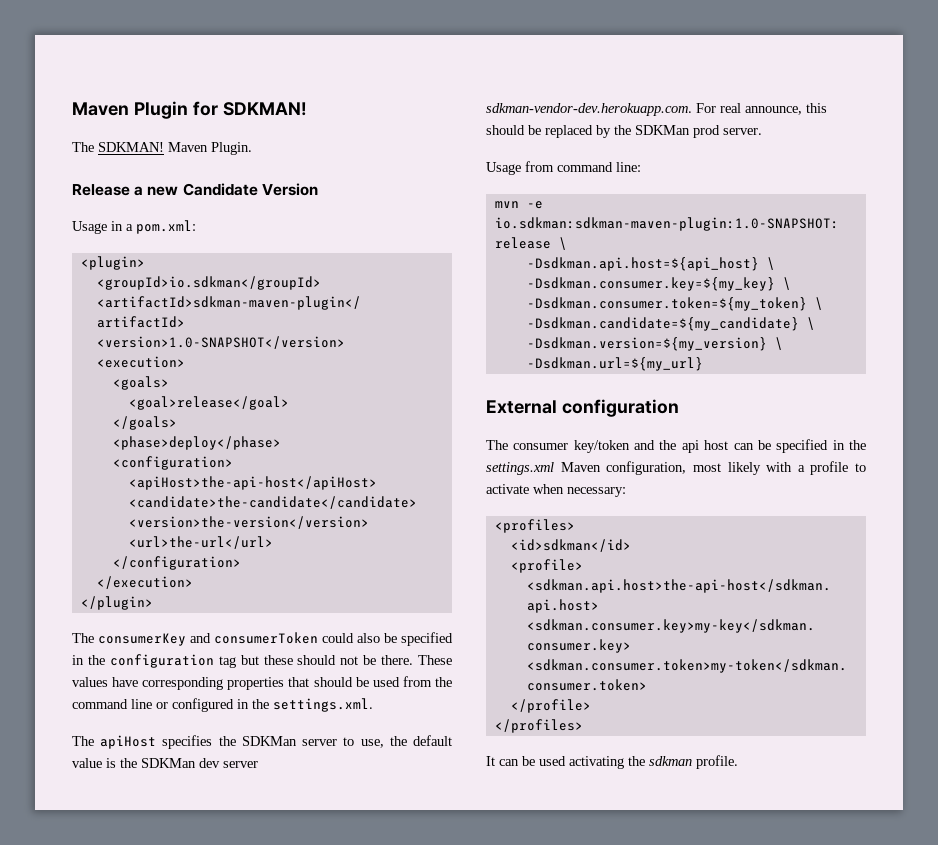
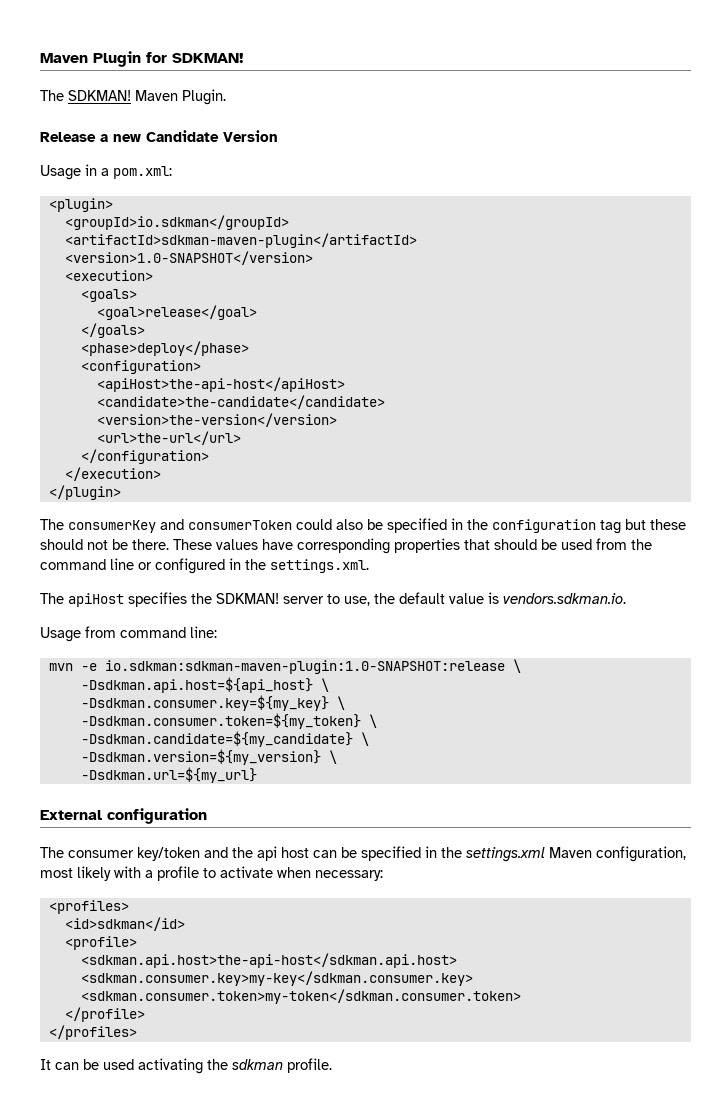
- The apiHost specifies the SDKMan server to use, the default value is the SDKMan dev server sdkman-vendor-dev.herokuapp.com. For real announce, this should be replaced by the SDKMan prod server.
+ The apiHost specifies the SDKMAN! server to use, the default value is vendors.sdkman.io.

